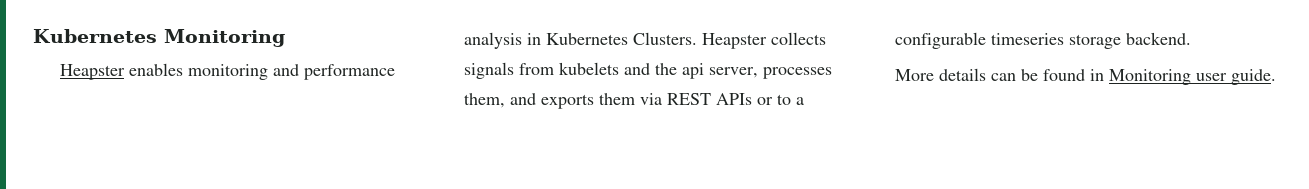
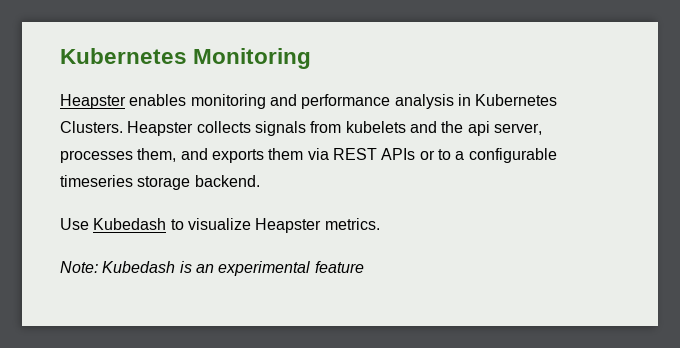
- More details can be found in Monitoring user guide.
+ Use Kubedash to visualize Heapster metrics.
+ Note: Kubedash is an experimental feature

